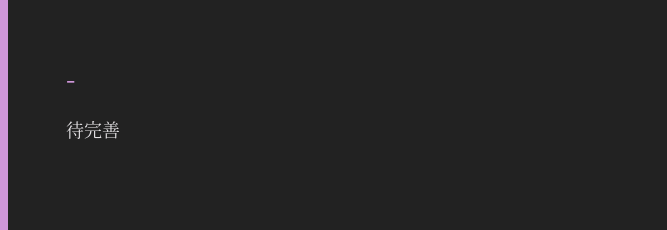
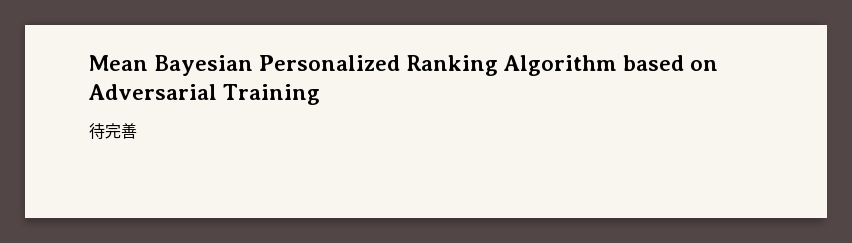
- -
+ Mean Bayesian Personalized Ranking Algorithm based on Adversarial Training

